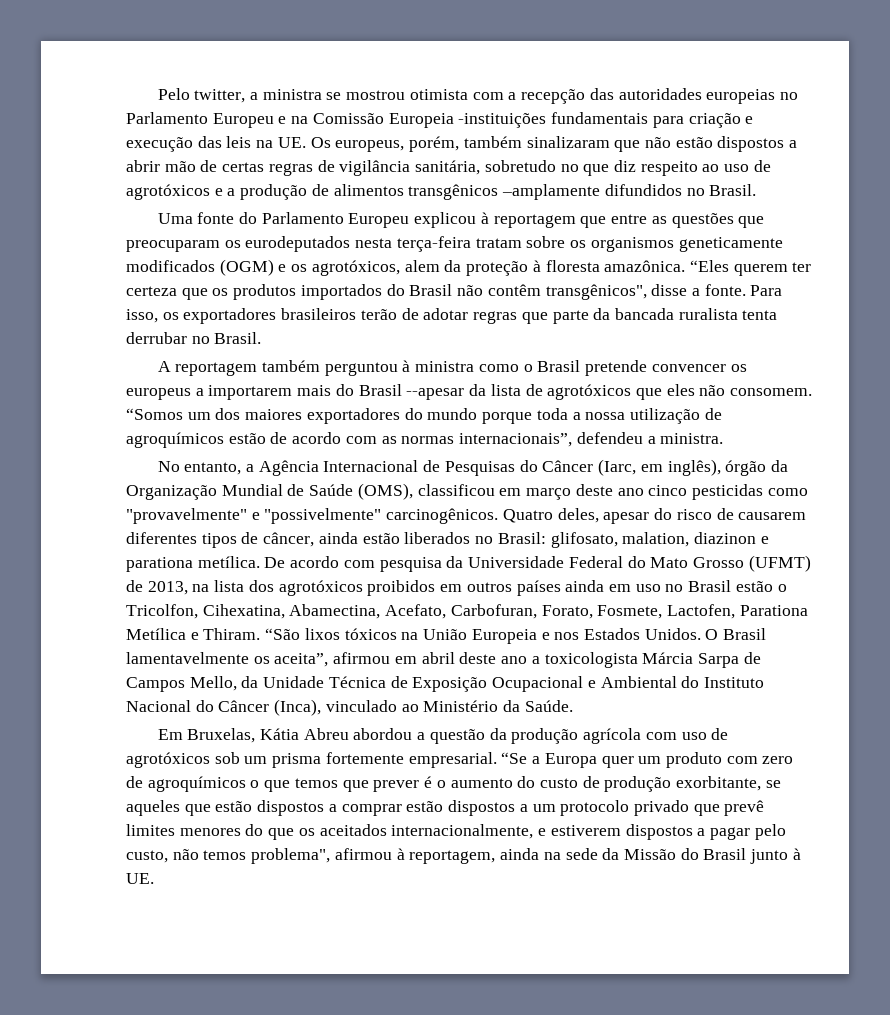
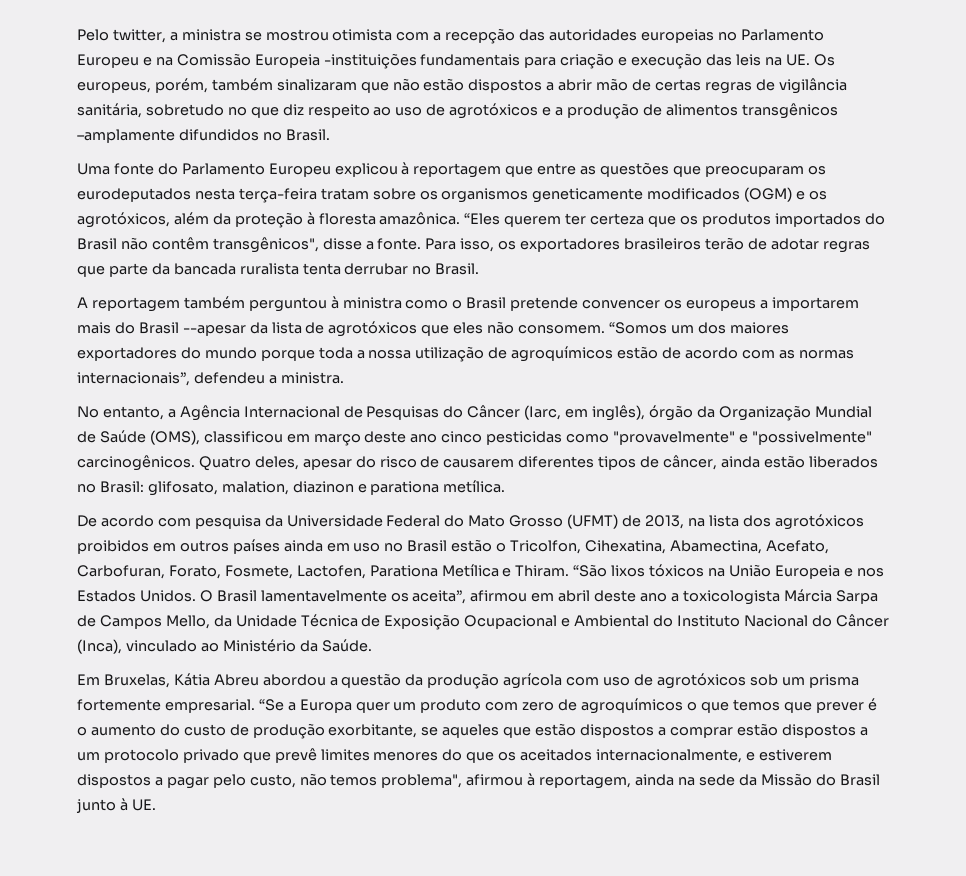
- Uma fonte do Parlamento Europeu explicou à reportagem que entre as questões que preocuparam os eurodeputados nesta terça-feira tratam sobre os organismos geneticamente modificados (OGM) e os agrotóxicos, alem da proteção à floresta amazônica.
+ Uma fonte do Parlamento Europeu explicou à reportagem que entre as questões que preocuparam os eurodeputados nesta terça-feira tratam sobre os organismos geneticamente modificados (OGM) e os agrotóxicos, além da proteção à floresta amazônica.
- glifosato, malation, diazinon e parationa metílica. De acordo com pesquisa da Universidade Federal do Mato Grosso (UFMT) de 2013, na lista dos agrotóxicos proibidos em outros países ainda em uso no Brasil estão o Tricolfon, Cihexatina, Abamectina, Acefato, Carbofuran, Forato, Fosmete, Lactofen, Parationa Metílica e Thiram.
+ glifosato, malation, diazinon e parationa metílica.
+ De acordo com pesquisa da Universidade Federal do Mato Grosso (UFMT) de 2013, na lista dos agrotóxicos proibidos em outros países ainda em uso no Brasil estão o Tricolfon, Cihexatina, Abamectina, Acefato, Carbofuran, Forato, Fosmete, Lactofen, Parationa Metílica e Thiram.

